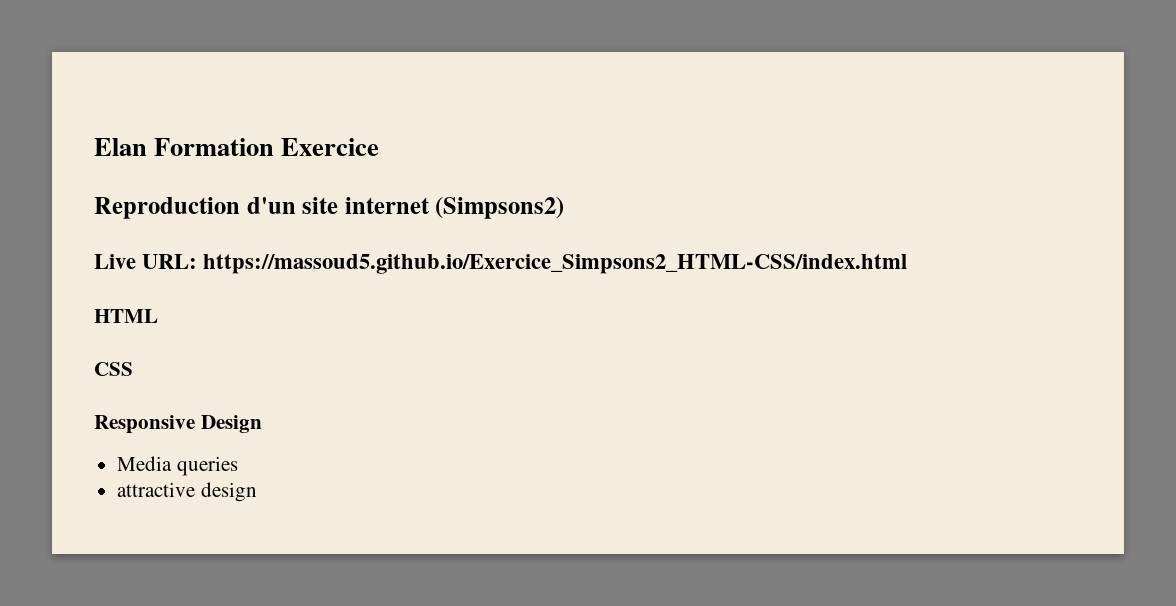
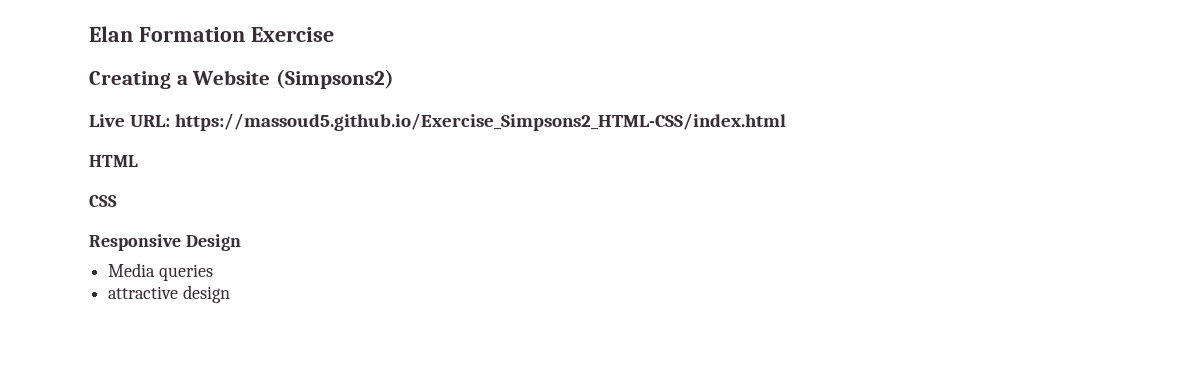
- Elan Formation Exercice
- Reproduction d'un site internet (Simpsons2)
+ Elan Formation Exercise
+ Creating a Website (Simpsons2)
- Live URL: https://massoud5.github.io/Exercice_Simpsons2_HTML-CSS/index.html
+ Live URL: https://massoud5.github.io/Exercise_Simpsons2_HTML-CSS/index.html

